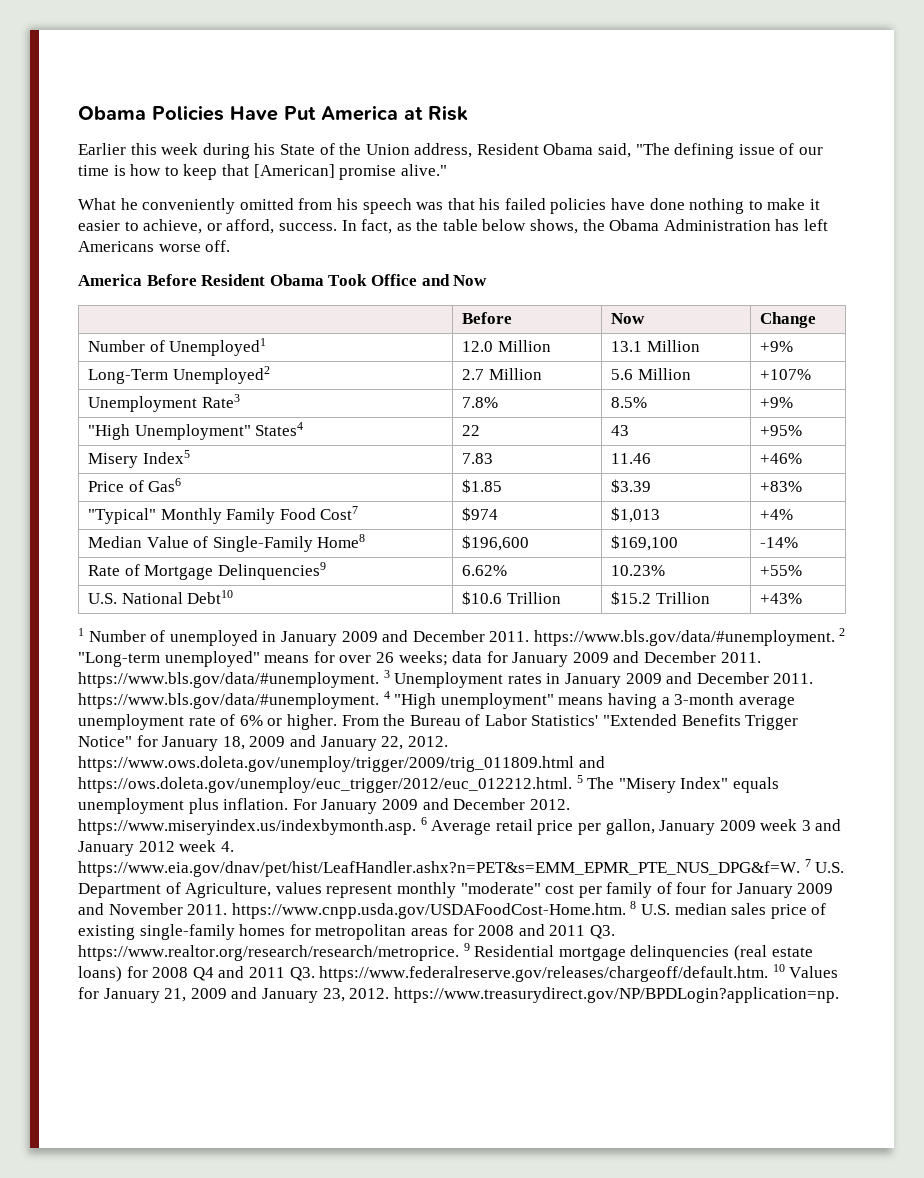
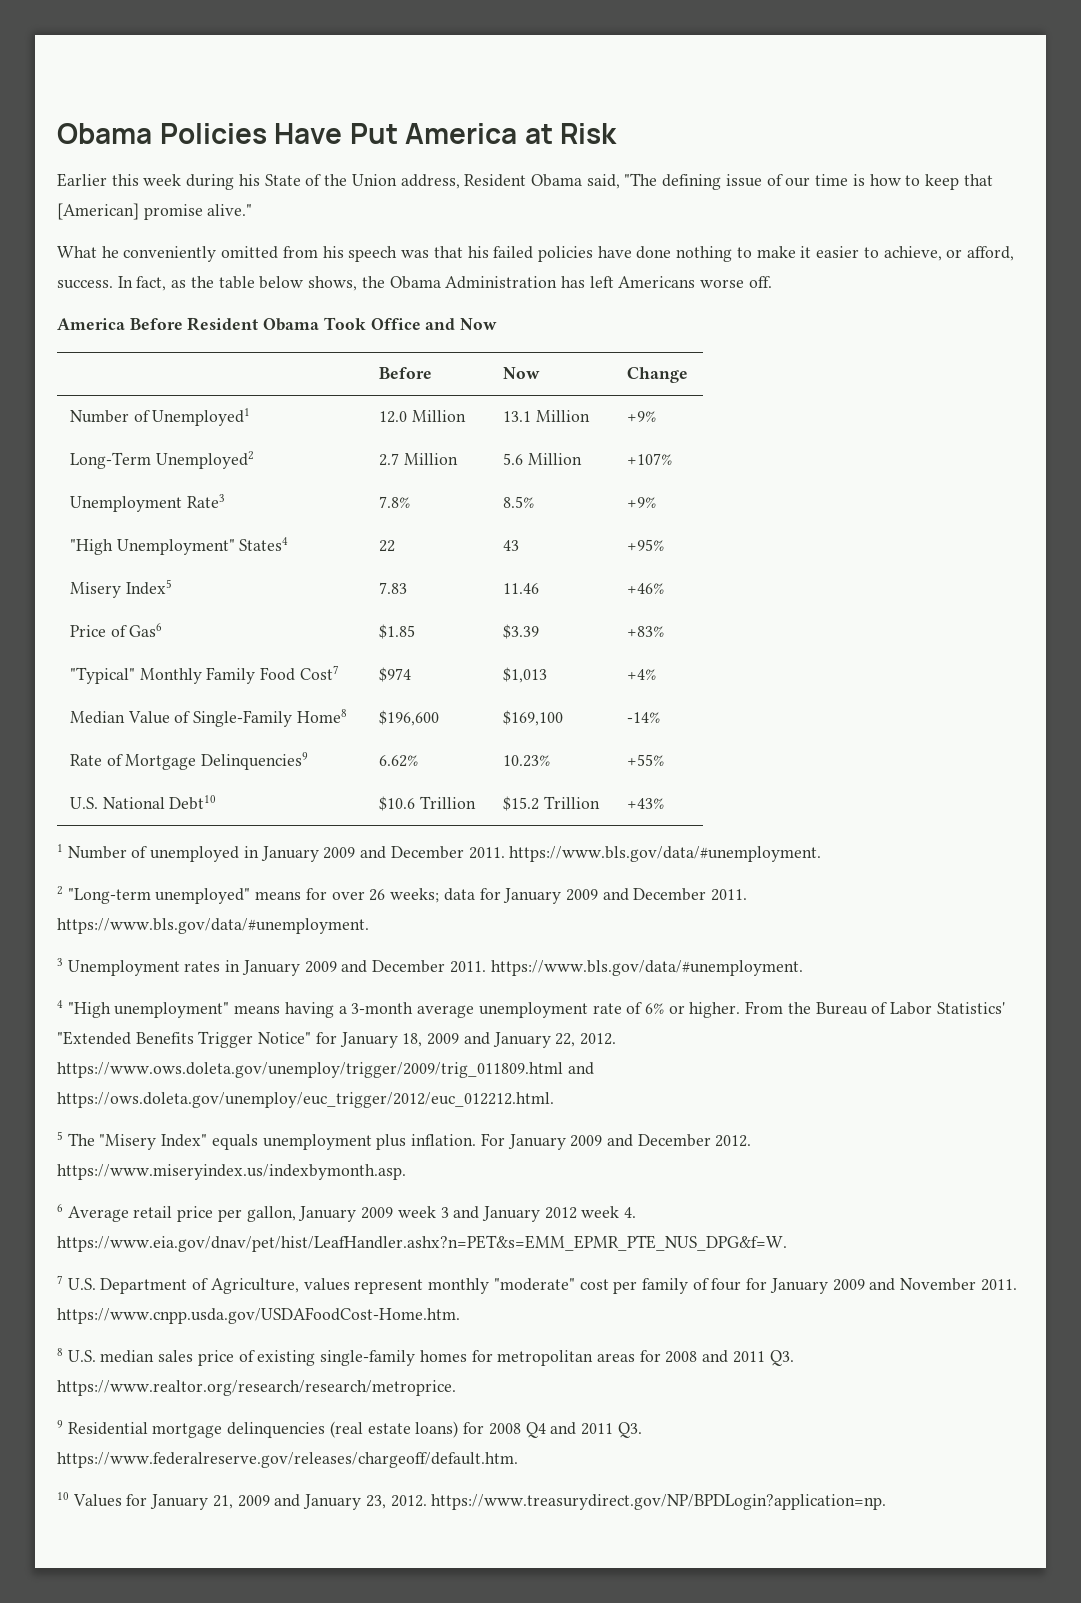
- 1 Number of unemployed in January 2009 and December 2011. https://www.bls.gov/data/#unemployment. 2 "Long-term unemployed" means for over 26 weeks; data for January 2009 and December 2011. https://www.bls.gov/data/#unemployment. 3 Unemployment rates in January 2009 and December 2011. https://www.bls.gov/data/#unemployment. 4 "High unemployment" means having a 3-month average unemployment rate of 6% or higher.
+ 1 Number of unemployed in January 2009 and December 2011. https://www.bls.gov/data/#unemployment.
+ 2 "Long-term unemployed" means for over 26 weeks; data for January 2009 and December 2011. https://www.bls.gov/data/#unemployment.
+ 3 Unemployment rates in January 2009 and December 2011. https://www.bls.gov/data/#unemployment.
+ 4 "High unemployment" means having a 3-month average unemployment rate of 6% or higher.
- From the Bureau of Labor Statistics' "Extended Benefits Trigger Notice" for January 18, 2009 and January 22, 2012. https://www.ows.doleta.gov/unemploy/trigger/2009/trig_011809.html and https://ows.doleta.gov/unemploy/euc_trigger/2012/euc_012212.html. 5 The "Misery Index" equals unemployment plus inflation.
+ From the Bureau of Labor Statistics' "Extended Benefits Trigger Notice" for January 18, 2009 and January 22, 2012. https://www.ows.doleta.gov/unemploy/trigger/2009/trig_011809.html and https://ows.doleta.gov/unemploy/euc_trigger/2012/euc_012212.html.
+ 5 The "Misery Index" equals unemployment plus inflation.
- For January 2009 and December 2012. https://www.miseryindex.us/indexbymonth.asp. 6 Average retail price per gallon, January 2009 week 3 and January 2012 week 4. https://www.eia.gov/dnav/pet/hist/LeafHandler.ashx?n=PET&s=EMM_EPMR_PTE_NUS_DPG&f=W. 7 U.S. Department of Agriculture, values represent monthly "moderate" cost per family of four for January 2009 and November 2011. https://www.cnpp.usda.gov/USDAFoodCost-Home.htm. 8 U.S. median sales price of existing single-family homes for metropolitan areas for 2008 and 2011 Q3. https://www.realtor.org/research/research/metroprice. 9 Residential mortgage delinquencies (real estate loans) for 2008 Q4 and 2011 Q3. https://www.federalreserve.gov/releases/chargeoff/default.htm. 10 Values for January 21, 2009 and January 23, 2012. https://www.treasurydirect.gov/NP/BPDLogin?application=np.
+ For January 2009 and December 2012. https://www.miseryindex.us/indexbymonth.asp.
+ 6 Average retail price per gallon, January 2009 week 3 and January 2012 week 4. https://www.eia.gov/dnav/pet/hist/LeafHandler.ashx?n=PET&s=EMM_EPMR_PTE_NUS_DPG&f=W.
+ 7 U.S. Department of Agriculture, values represent monthly "moderate" cost per family of four for January 2009 and November 2011. https://www.cnpp.usda.gov/USDAFoodCost-Home.htm.
+ 8 U.S. median sales price of existing single-family homes for metropolitan areas for 2008 and 2011 Q3. https://www.realtor.org/research/research/metroprice.
+ 9 Residential mortgage delinquencies (real estate loans) for 2008 Q4 and 2011 Q3. https://www.federalreserve.gov/releases/chargeoff/default.htm.
+ 10 Values for January 21, 2009 and January 23, 2012. https://www.treasurydirect.gov/NP/BPDLogin?application=np.

